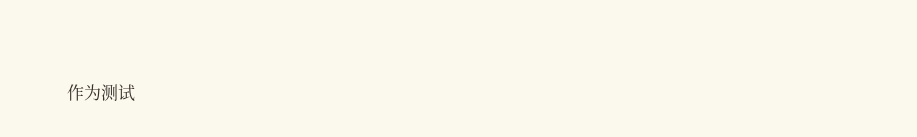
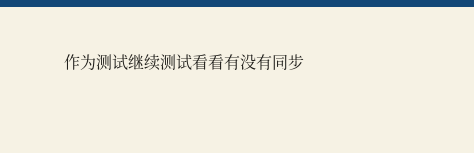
- 作为测试
+ 作为测试继续测试看看有没有同步

